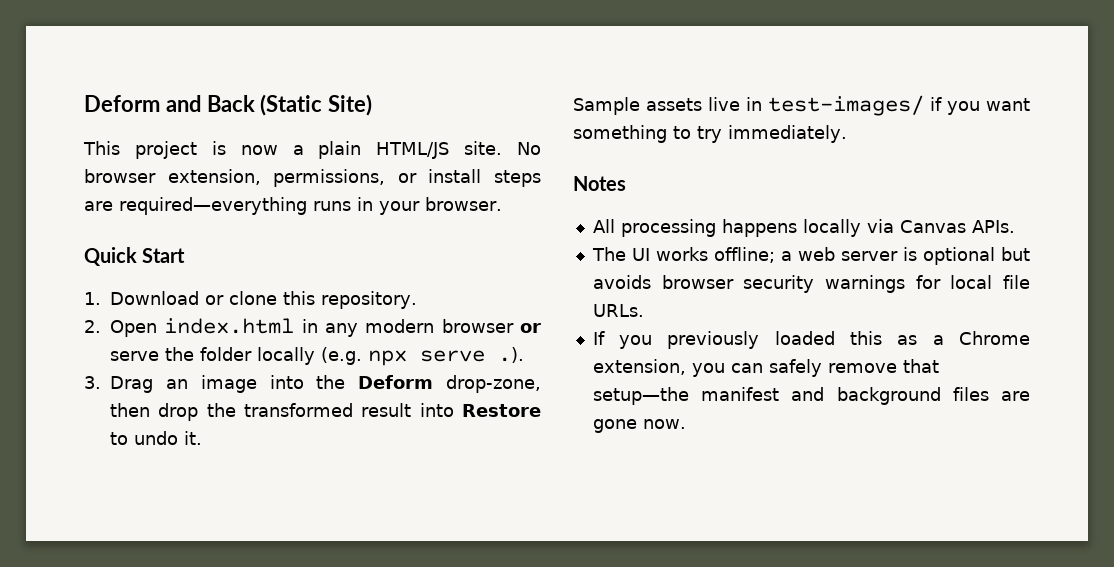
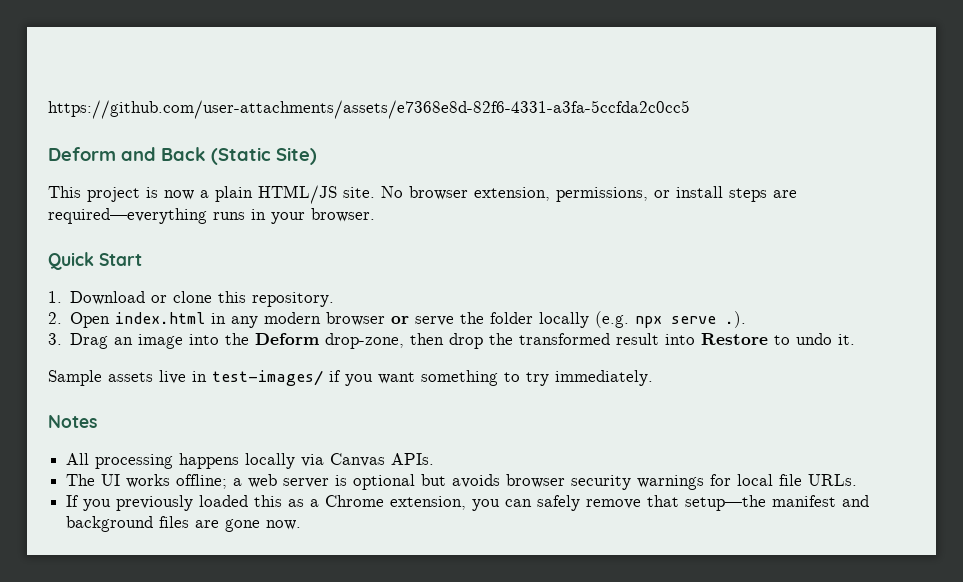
+ https://github.com/user-attachments/assets/e7368e8d-82f6-4331-a3fa-5ccfda2c0cc5

